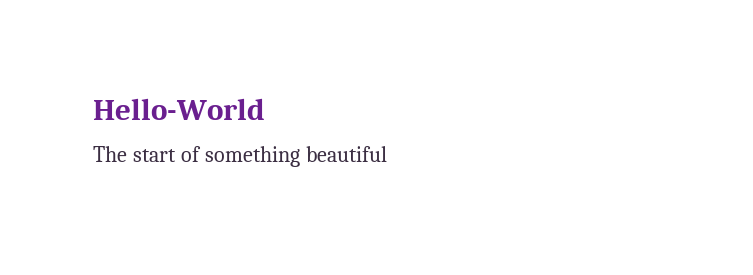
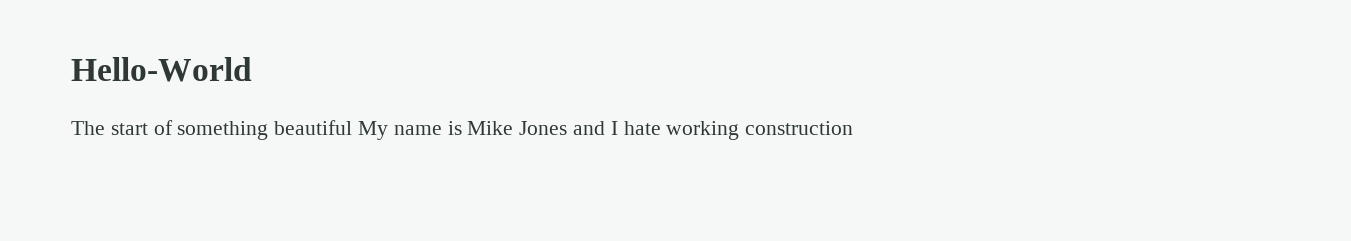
- The start of something beautiful
+ The start of something beautiful My name is Mike Jones and I hate working construction

